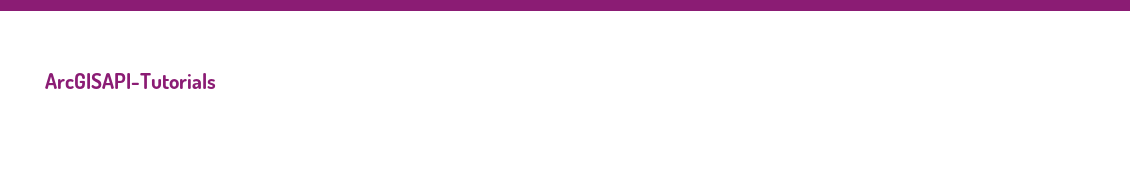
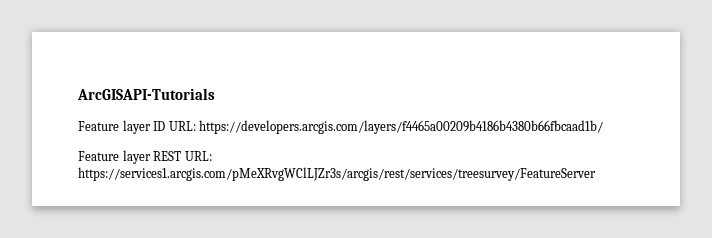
+ Feature layer ID URL: https://developers.arcgis.com/layers/f4465a00209b4186b4380b66fbcaad1b/
+ Feature layer REST URL: https://services1.arcgis.com/pMeXRvgWClLJZr3s/arcgis/rest/services/treesurvey/FeatureServer

